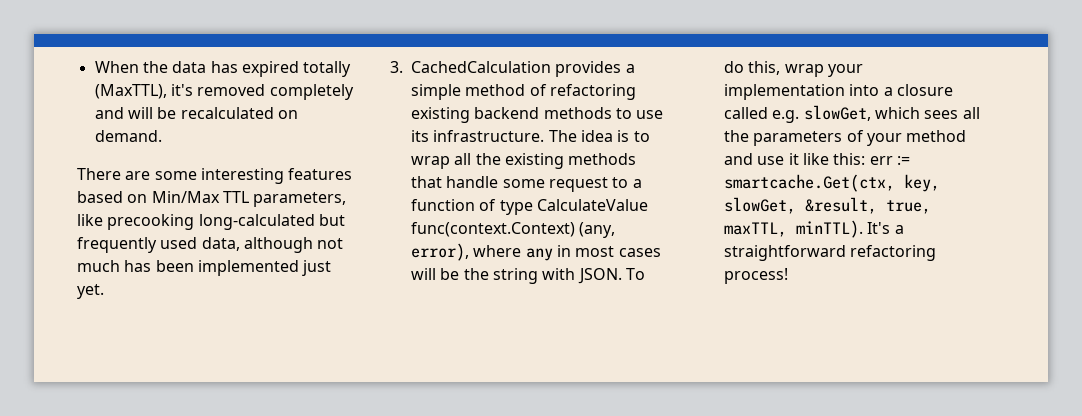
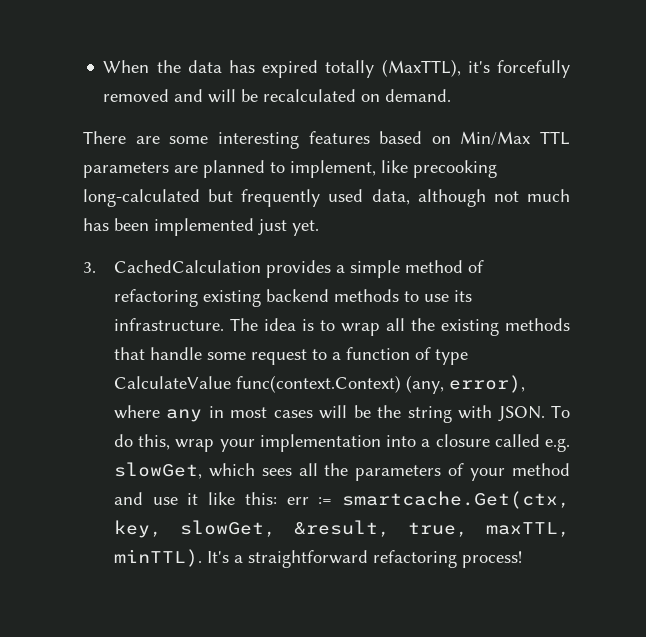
- When the data has expired totally (MaxTTL), it's removed completely and will be recalculated on demand.
+ When the data has expired totally (MaxTTL), it's forcefully removed and will be recalculated on demand.
- There are some interesting features based on Min/Max TTL parameters, like precooking long-calculated but frequently used data, although not much has been implemented just yet.
+ There are some interesting features based on Min/Max TTL parameters are planned to implement, like precooking long-calculated but frequently used data, although not much has been implemented just yet.

